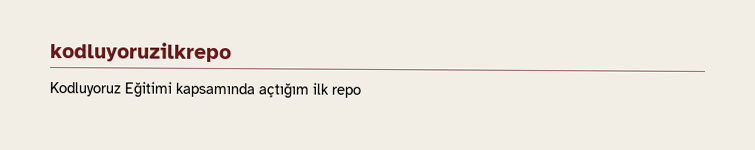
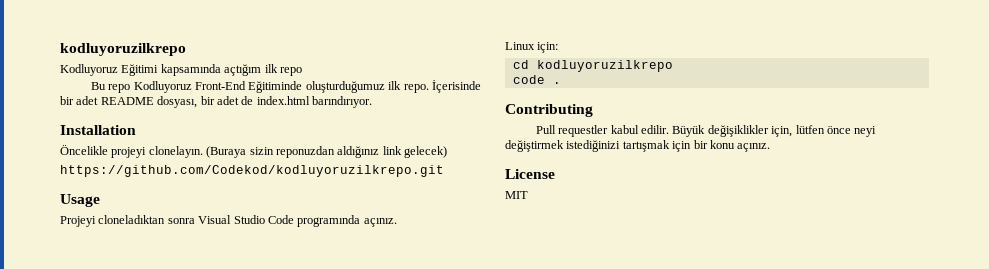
+ Bu repo Kodluyoruz Front-End Eğitiminde oluşturduğumuz ilk repo. İçerisinde bir adet README dosyası, bir adet de index.html barındırıyor.
+ Installation
+ Öncelikle projeyi clonelayın. (Buraya sizin reponuzdan aldığınız link gelecek)
+ https://github.com/Codekod/kodluyoruzilkrepo.git
+ Usage
+ Projeyi cloneladıktan sonra Visual Studio Code programında açınız.
+ Linux için:
+ cd kodluyoruzilkrepo
+ code .
+ Contributing
+ Pull requestler kabul edilir. Büyük değişiklikler için, lütfen önce neyi değiştirmek istediğinizi tartışmak için bir konu açınız.
+ License
+ MIT

